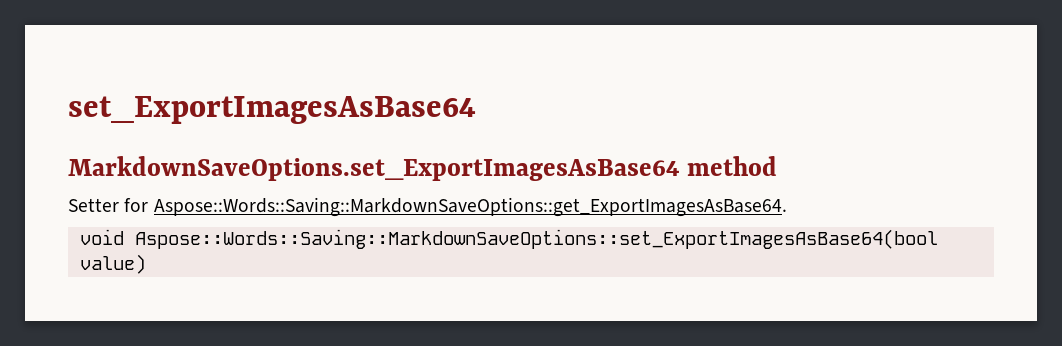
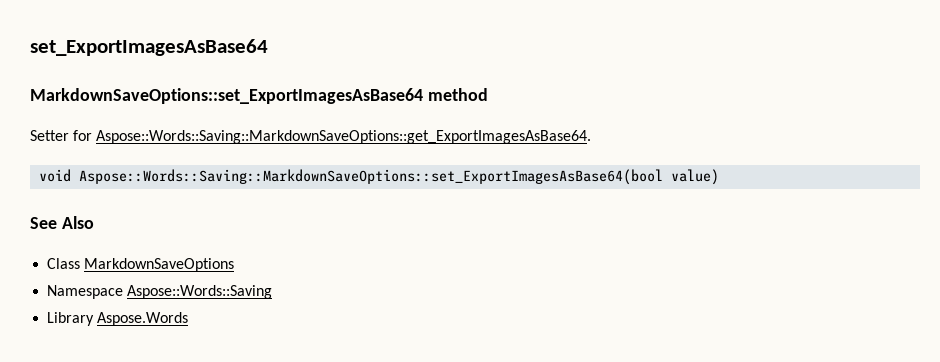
- MarkdownSaveOptions.set_ExportImagesAsBase64 method
+ MarkdownSaveOptions::set_ExportImagesAsBase64 method
+ See Also
+ Class MarkdownSaveOptions
+ Namespace Aspose::Words::Saving
+ Library Aspose.Words

